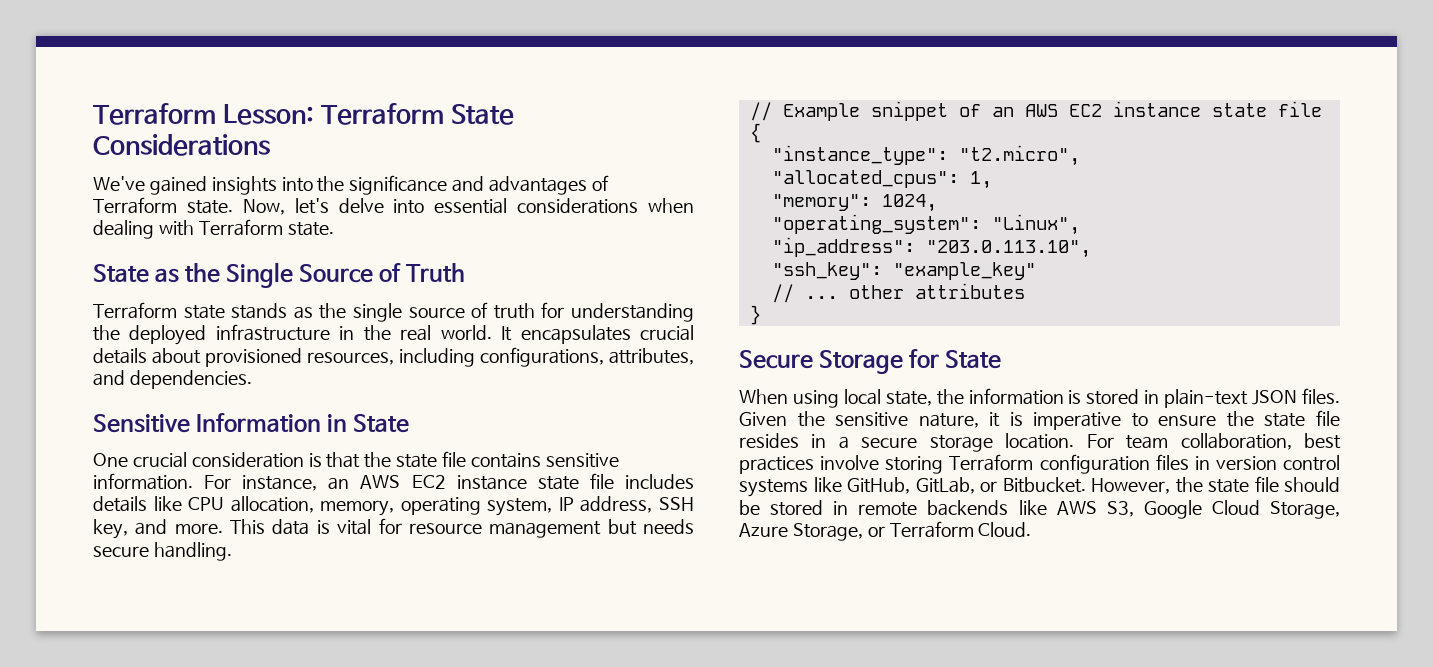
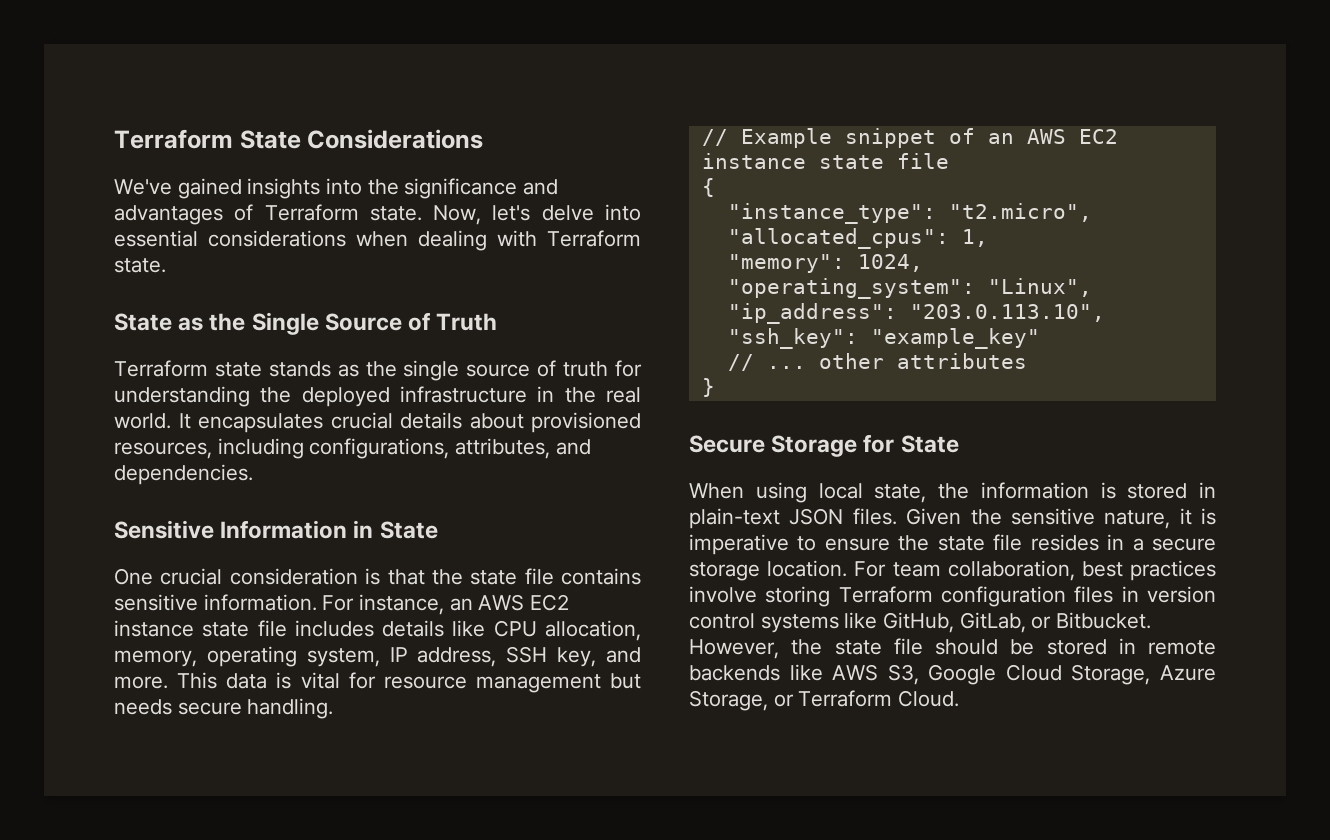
- Terraform Lesson: Terraform State Considerations
+ Terraform State Considerations

